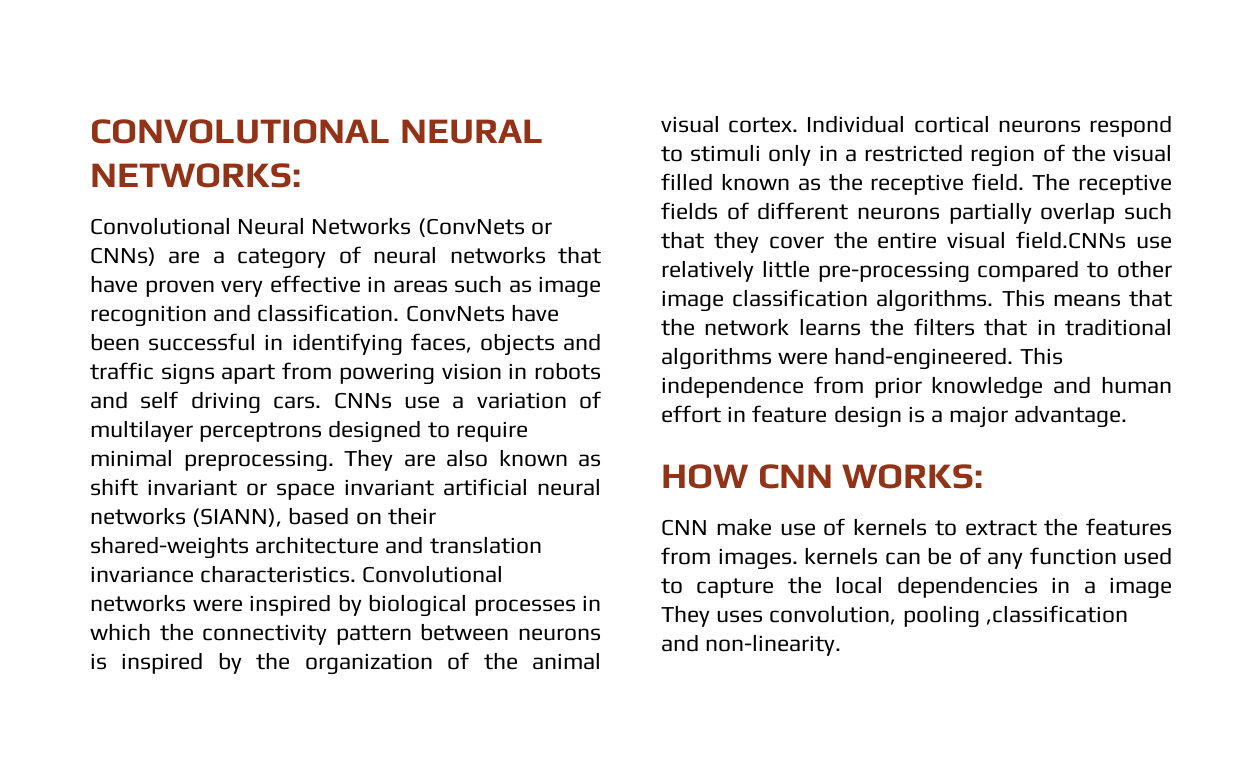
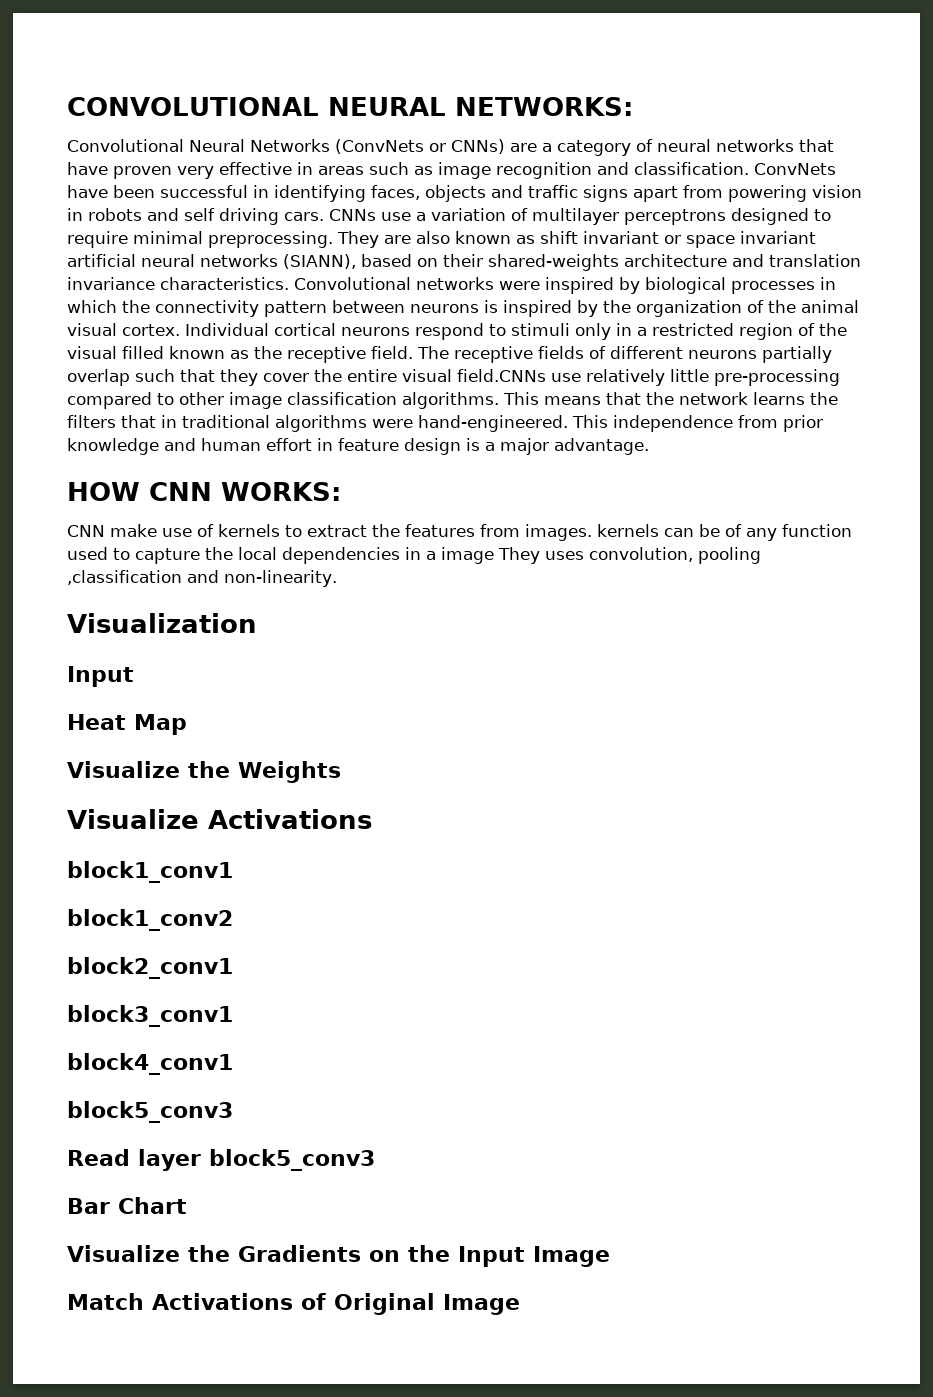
+ Visualization
+ Input
+ Heat Map
+ Visualize the Weights
+ Visualize Activations
+ block1_conv1
+ block1_conv2
+ block2_conv1
+ block3_conv1
+ block4_conv1
+ block5_conv3
+ Read layer block5_conv3
+ Bar Chart
+ Visualize the Gradients on the Input Image
+ Match Activations of Original Image

